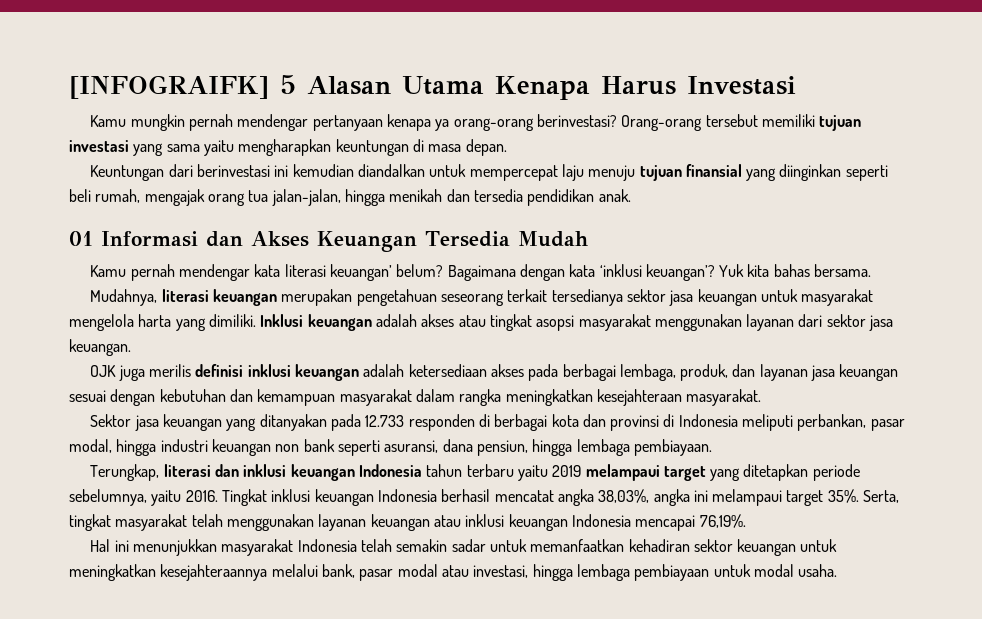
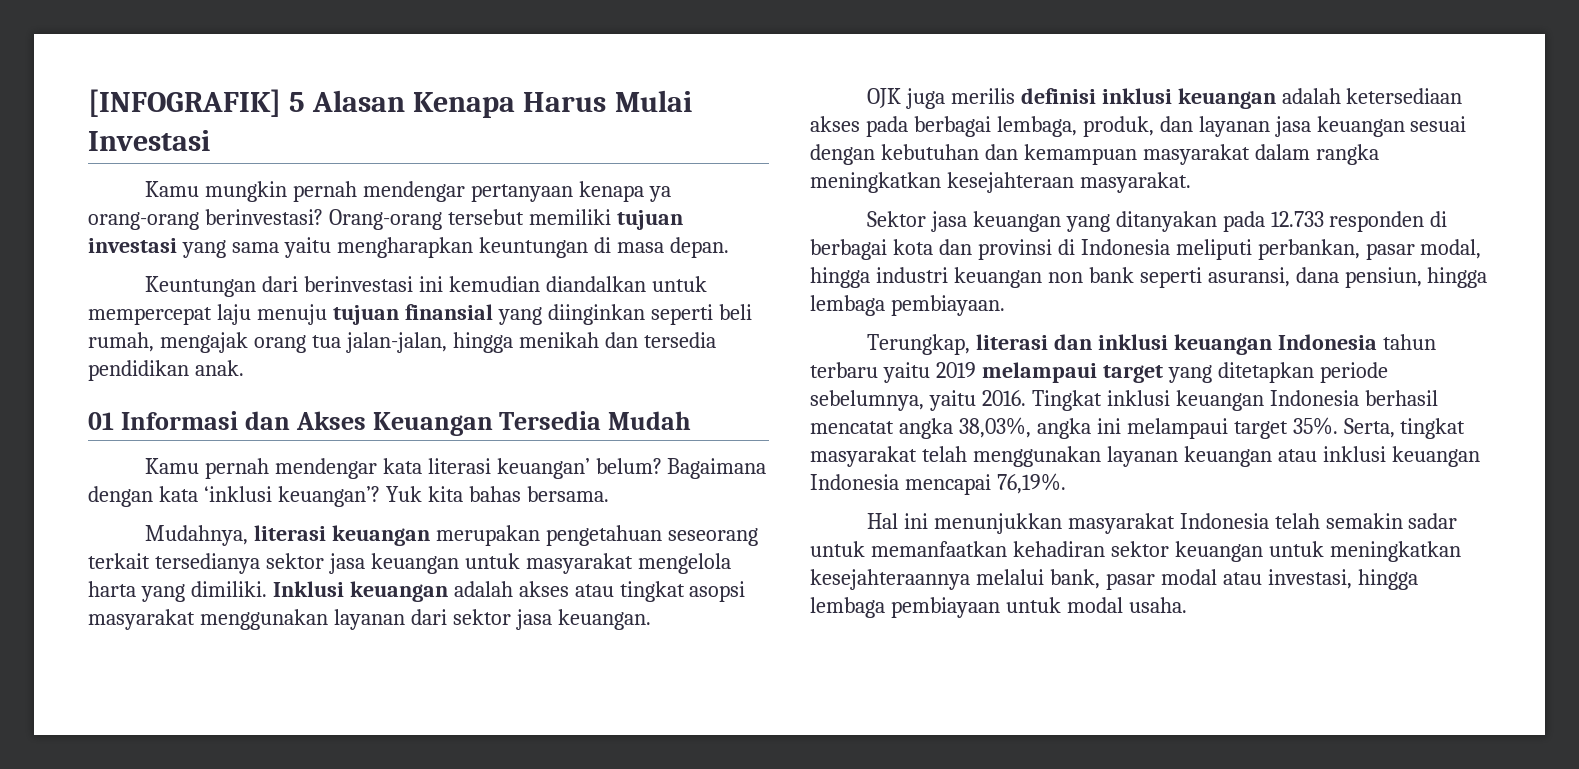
- [INFOGRAIFK] 5 Alasan Utama Kenapa Harus Investasi
+ [INFOGRAFIK] 5 Alasan Kenapa Harus Mulai Investasi

